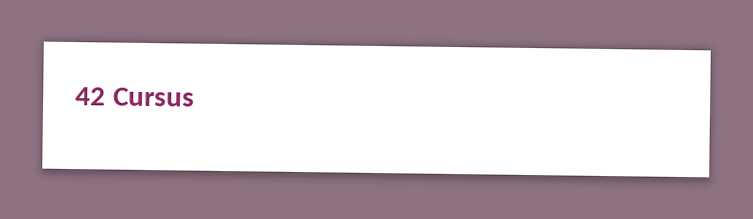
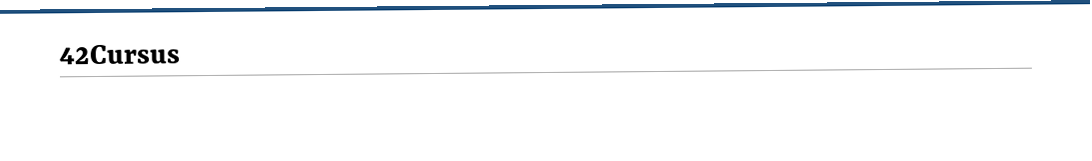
- 42 Cursus
+ 42Cursus

